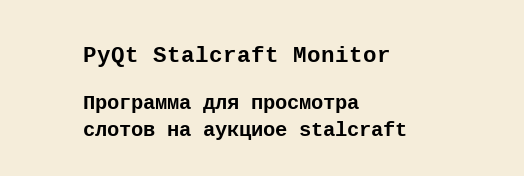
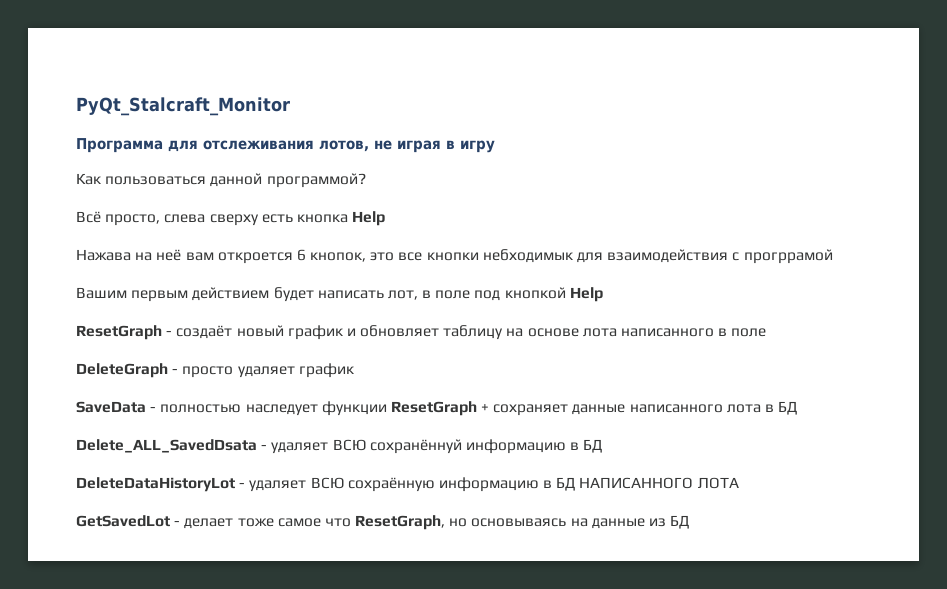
- PyQt Stalcraft Monitor
+ PyQt_Stalcraft_Monitor
- Программа для просмотра слотов на аукциое stalcraft
+ Программа для отслеживания лотов, не играя в игру
+ Как пользоваться данной программой?
+ Всё просто, слева сверху есть кнопка Help
+ Нажава на неё вам откроется 6 кнопок, это все кнопки небходимык для взаимодействия с прогррамой
+ Вашим первым действием будет написать лот, в поле под кнопкой Help
+ ResetGraph - создаёт новый график и обновляет таблицу на основе лота написанного в поле
+ DeleteGraph - просто удаляет график
+ SaveData - полностью наследует функции ResetGraph + сохраняет данные написанного лота в БД
+ Delete_ALL_SavedDsata - удаляет ВСЮ сохранённуй информацию в БД
+ DeleteDataHistoryLot - удаляет ВСЮ сохраённую информацию в БД НАПИСАННОГО ЛОТА
+ GetSavedLot - делает тоже самое что ResetGraph, но основываясь на данные из БД

